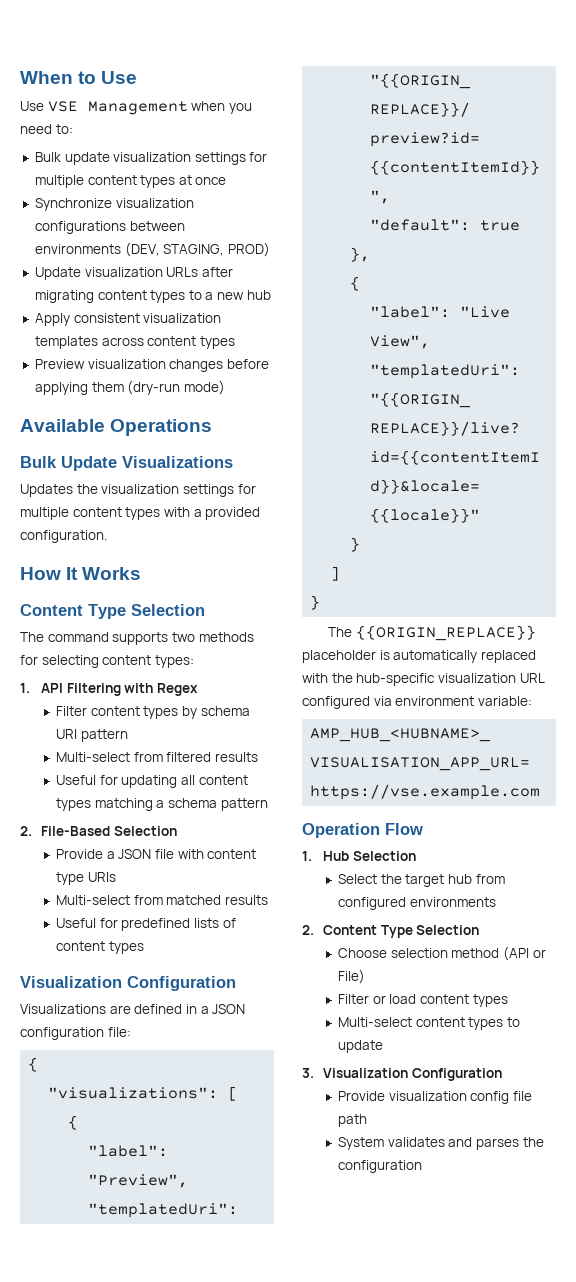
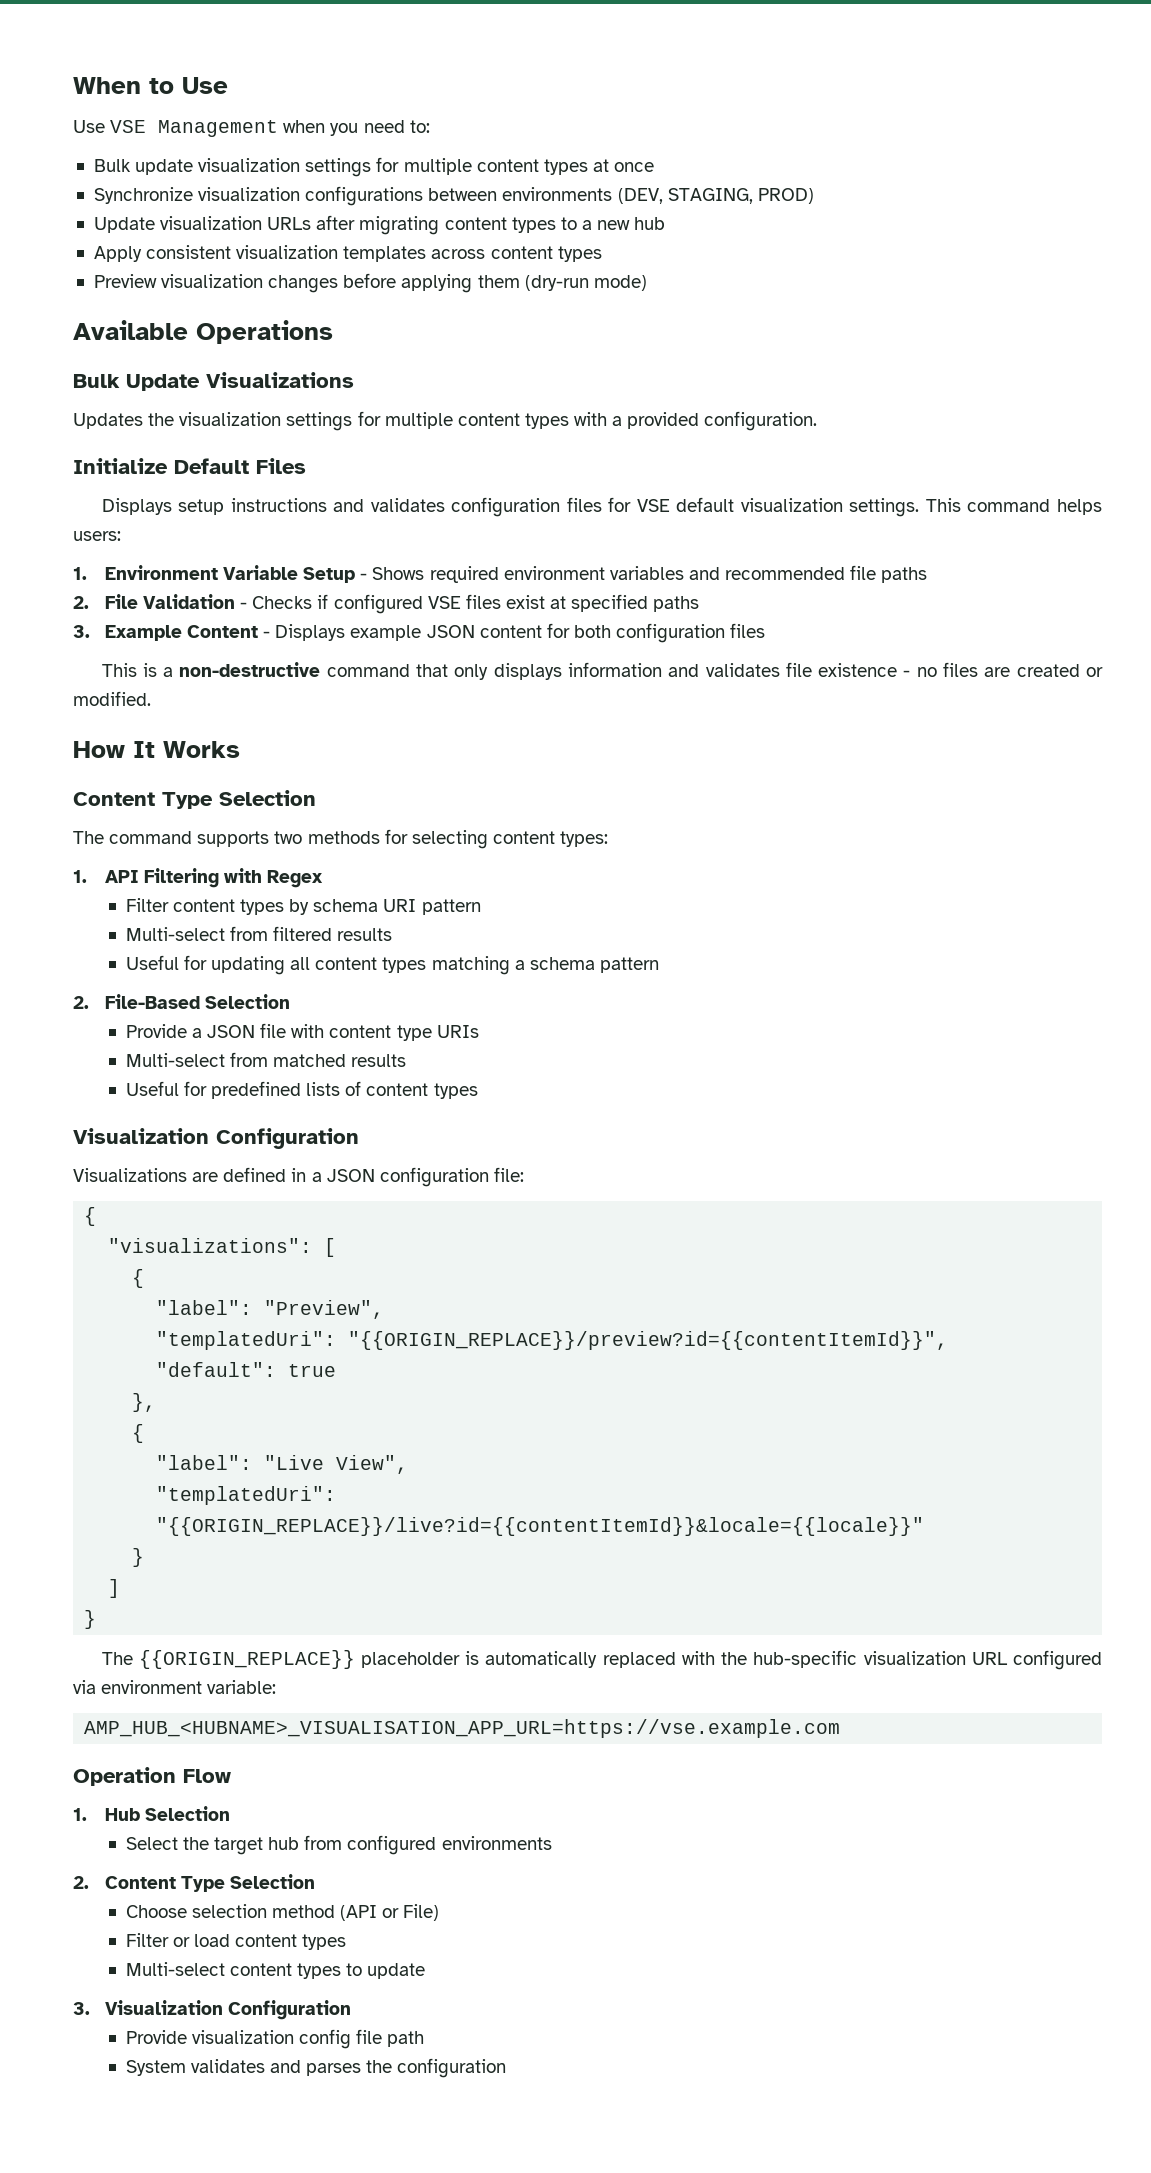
+ Initialize Default Files
+ Displays setup instructions and validates configuration files for VSE default visualization settings. This command helps users:
+ 1. Environment Variable Setup - Shows required environment variables and recommended file paths
+ 2. File Validation - Checks if configured VSE files exist at specified paths
+ 3. Example Content - Displays example JSON content for both configuration files
+ This is a non-destructive command that only displays information and validates file existence - no files are created or modified.

